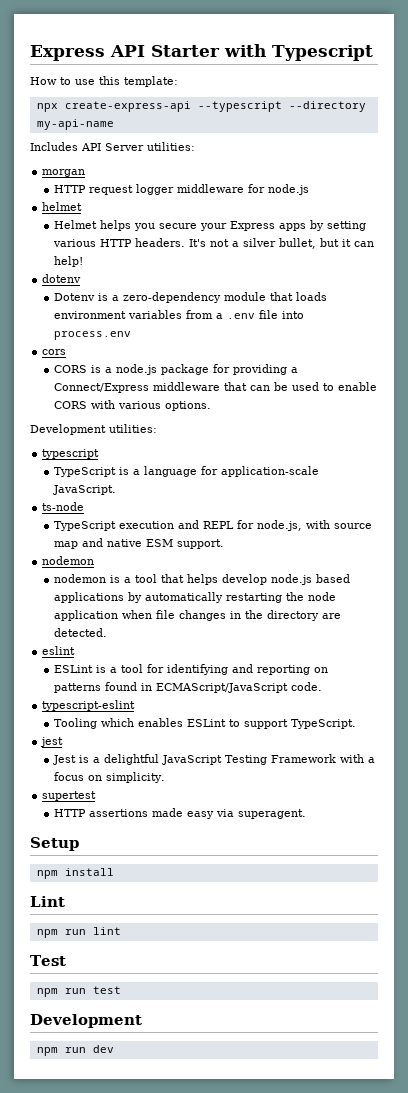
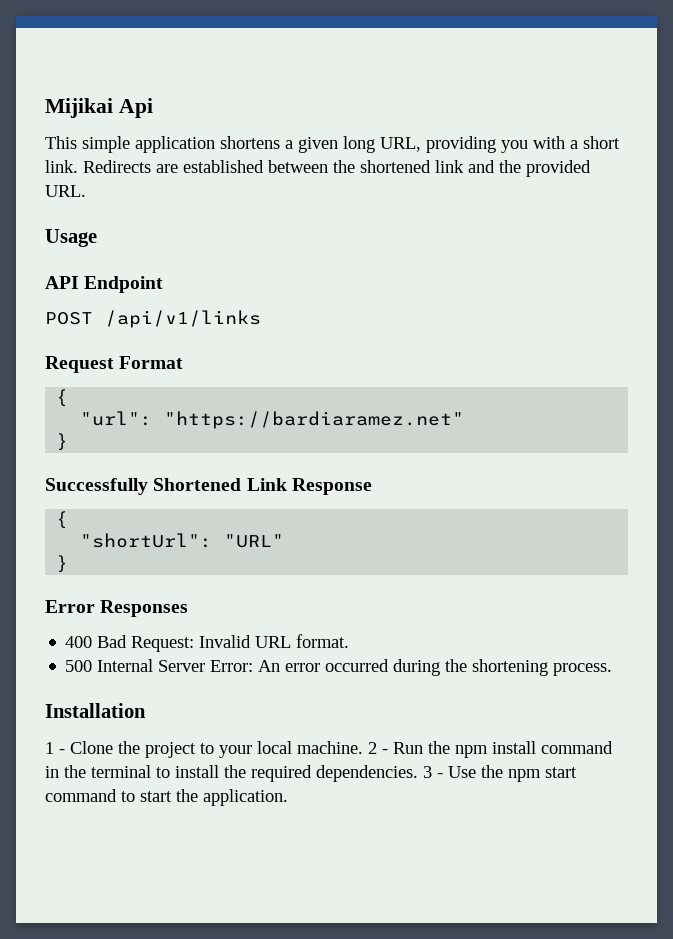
- Express API Starter with Typescript
- How to use this template:
- npx create-express-api --typescript --directory my-api-name
- Includes API Server utilities:
- morgan
- HTTP request logger middleware for node.js
- helmet
- Helmet helps you secure your Express apps by setting various HTTP headers. It's not a silver bullet, but it can help!
- dotenv
- Dotenv is a zero-dependency module that loads environment variables from a .env file into process.env
- cors
- CORS is a node.js package for providing a Connect/Express middleware that can be used to enable CORS with various options.
- Development utilities:
- typescript
- TypeScript is a language for application-scale JavaScript.
- ts-node
- TypeScript execution and REPL for node.js, with source map and native ESM support.
- nodemon
- nodemon is a tool that helps develop node.js based applications by automatically restarting the node application when file changes in the directory are detected.
- eslint
- ESLint is a tool for identifying and reporting on patterns found in ECMAScript/JavaScript code.
- typescript-eslint
- Tooling which enables ESLint to support TypeScript.
- jest
- Jest is a delightful JavaScript Testing Framework with a focus on simplicity.
- supertest
- HTTP assertions made easy via superagent.
- Setup
- npm install
- Lint
- npm run lint
- Test
- npm run test
- Development
- npm run dev
+ Mijikai Api
+ This simple application shortens a given long URL, providing you with a short link. Redirects are established between the shortened link and the provided URL.
+ Usage
+ API Endpoint
+ POST /api/v1/links
+ Request Format
+ {
+ "url": "https://bardiaramez.net"
+ }
+ Successfully Shortened Link Response
+ {
+ "shortUrl": "URL"
+ }
+ Error Responses
+ 400 Bad Request: Invalid URL format.
+ 500 Internal Server Error: An error occurred during the shortening process.
+ Installation
+ 1 - Clone the project to your local machine. 2 - Run the npm install command in the terminal to install the required dependencies. 3 - Use the npm start command to start the application.

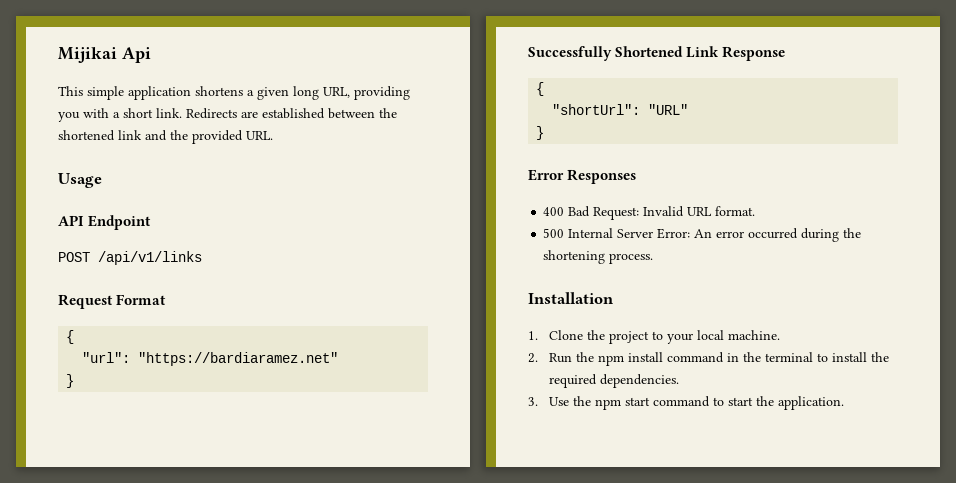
- 1 - Clone the project to your local machine. 2 - Run the npm install command in the terminal to install the required dependencies. 3 - Use the npm start command to start the application.
+ 1. Clone the project to your local machine.
+ 2. Run the npm install command in the terminal to install the required dependencies.
+ 3. Use the npm start command to start the application.

